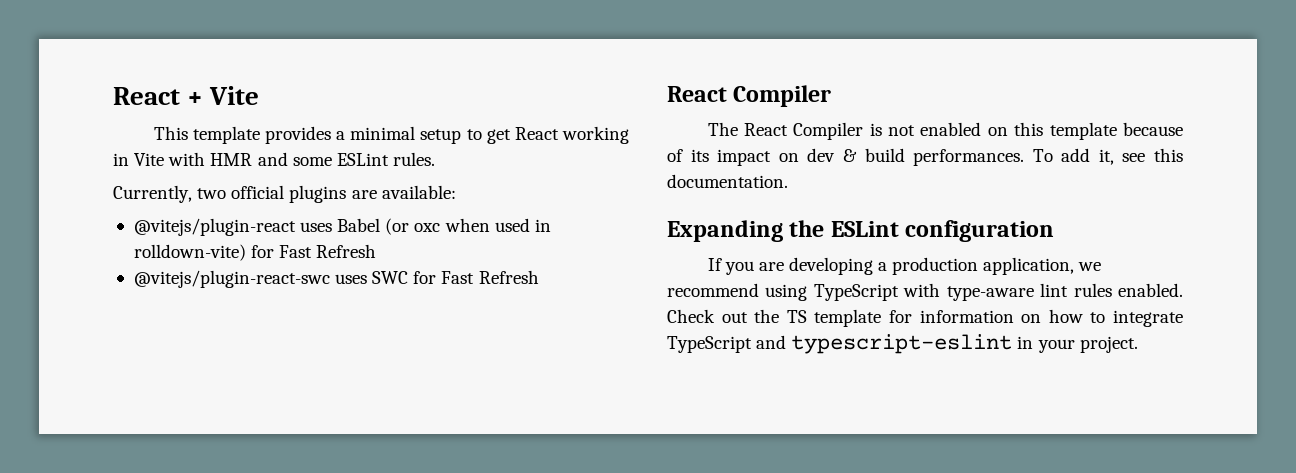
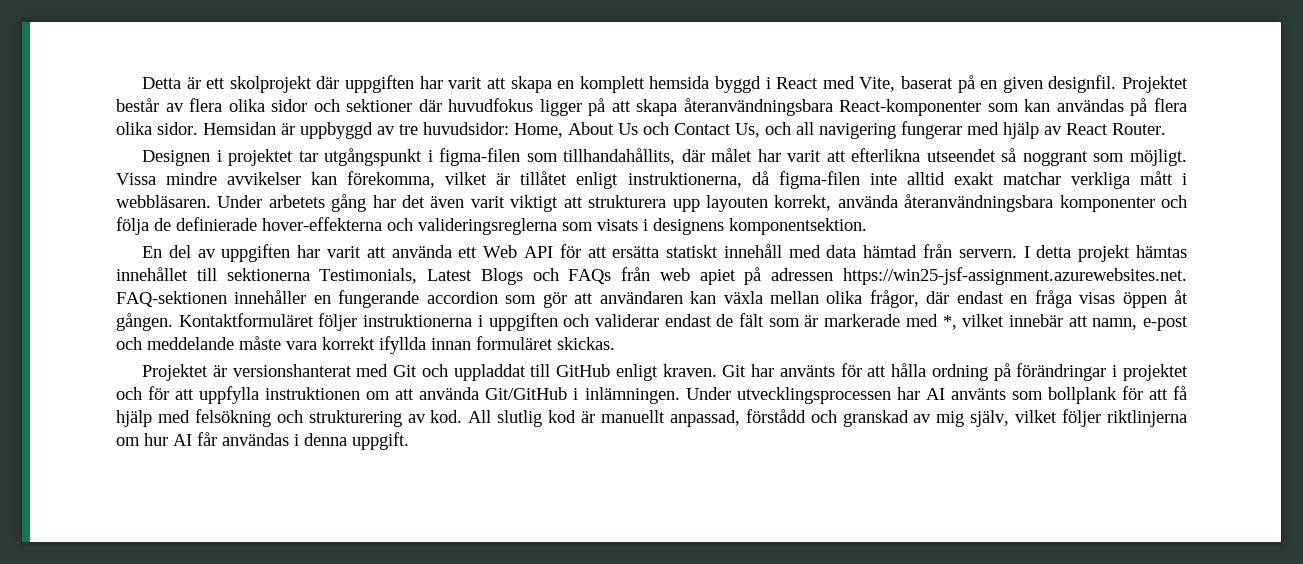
- React + Vite
- This template provides a minimal setup to get React working in Vite with HMR and some ESLint rules.
- Currently, two official plugins are available:
- @vitejs/plugin-react uses Babel (or oxc when used in rolldown-vite) for Fast Refresh
- @vitejs/plugin-react-swc uses SWC for Fast Refresh
- React Compiler
- The React Compiler is not enabled on this template because of its impact on dev & build performances. To add it, see this documentation.
- Expanding the ESLint configuration
- If you are developing a production application, we recommend using TypeScript with type-aware lint rules enabled. Check out the TS template for information on how to integrate TypeScript and typescript-eslint in your project.
+ Detta är ett skolprojekt där uppgiften har varit att skapa en komplett hemsida byggd i React med Vite, baserat på en given designfil. Projektet består av flera olika sidor och sektioner där huvudfokus ligger på att skapa återanvändningsbara React-komponenter som kan användas på flera olika sidor. Hemsidan är uppbyggd av tre huvudsidor: Home, About Us och Contact Us, och all navigering fungerar med hjälp av React Router.
+ Designen i projektet tar utgångspunkt i figma-filen som tillhandahållits, där målet har varit att efterlikna utseendet så noggrant som möjligt. Vissa mindre avvikelser kan förekomma, vilket är tillåtet enligt instruktionerna, då figma-filen inte alltid exakt matchar verkliga mått i webbläsaren. Under arbetets gång har det även varit viktigt att strukturera upp layouten korrekt, använda återanvändningsbara komponenter och följa de definierade hover-effekterna och valideringsreglerna som visats i designens komponentsektion.
+ En del av uppgiften har varit att använda ett Web API för att ersätta statiskt innehåll med data hämtad från servern. I detta projekt hämtas innehållet till sektionerna Testimonials, Latest Blogs och FAQs från web apiet på adressen https://win25-jsf-assignment.azurewebsites.net. FAQ-sektionen innehåller en fungerande accordion som gör att användaren kan växla mellan olika frågor, där endast en fråga visas öppen åt gången. Kontaktformuläret följer instruktionerna i uppgiften och validerar endast de fält som är markerade med *, vilket innebär att namn, e-post och meddelande måste vara korrekt ifyllda innan formuläret skickas.
+ Projektet är versionshanterat med Git och uppladdat till GitHub enligt kraven. Git har använts för att hålla ordning på förändringar i projektet och för att uppfylla instruktionen om att använda Git/GitHub i inlämningen. Under utvecklingsprocessen har AI använts som bollplank för att få hjälp med felsökning och strukturering av kod. All slutlig kod är manuellt anpassad, förstådd och granskad av mig själv, vilket följer riktlinjerna om hur AI får användas i denna uppgift.

